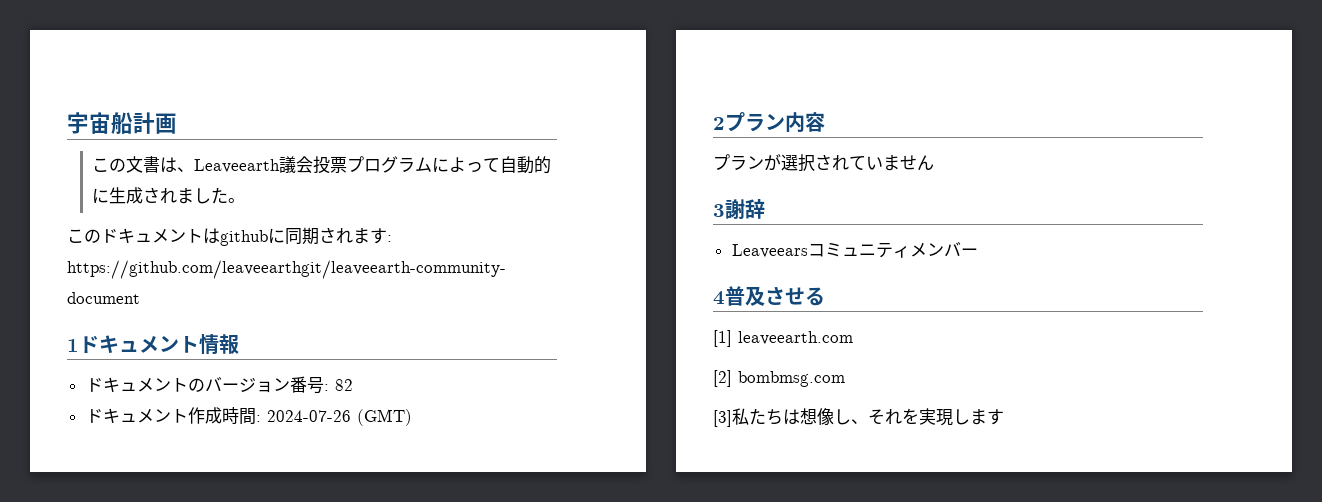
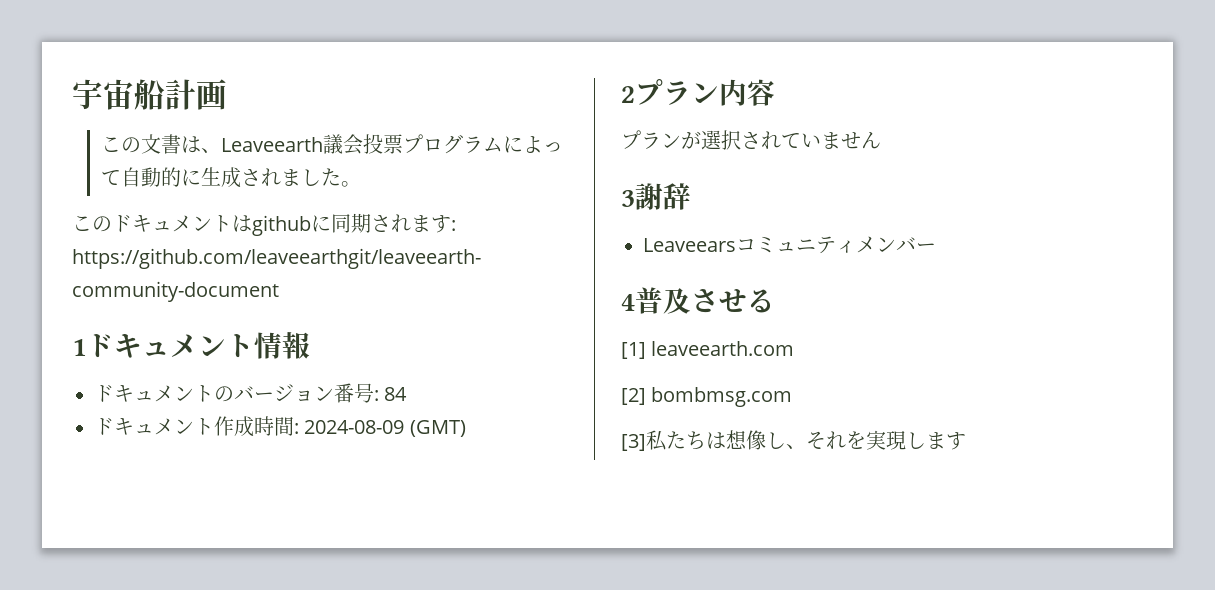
- ドキュメントのバージョン番号: 82
+ ドキュメントのバージョン番号: 84
- ドキュメント作成時間: 2024-07-26 (GMT)
+ ドキュメント作成時間: 2024-08-09 (GMT)

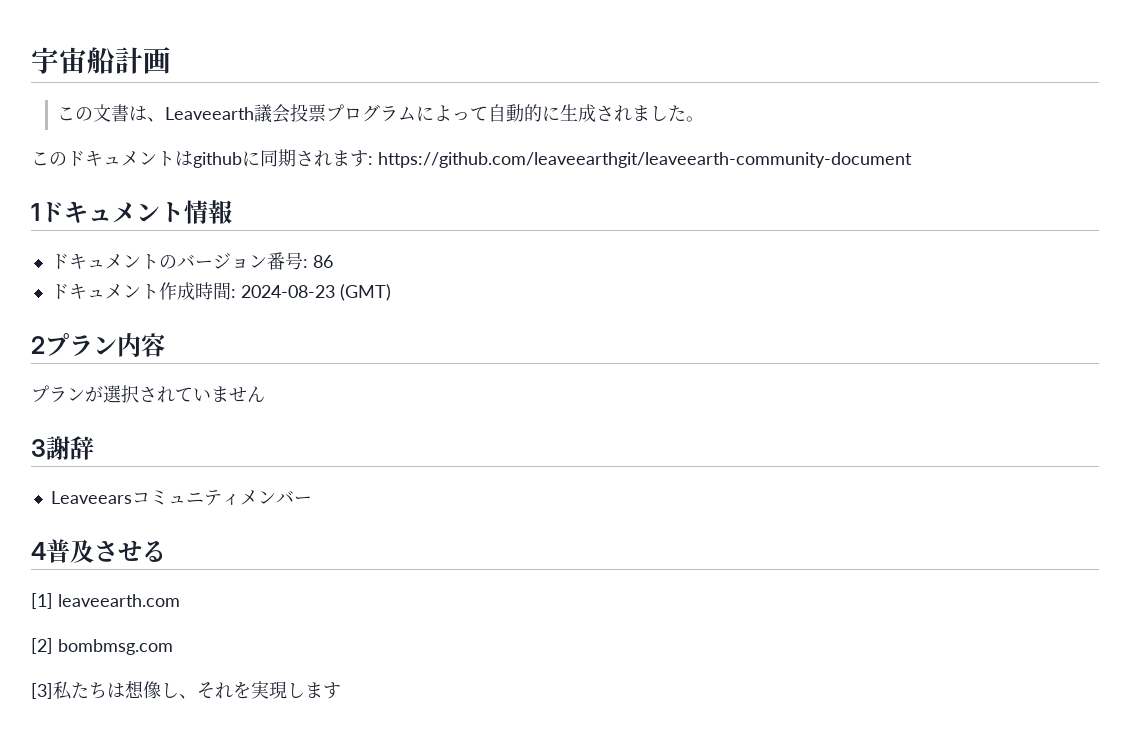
- ドキュメントのバージョン番号: 84
+ ドキュメントのバージョン番号: 86
- ドキュメント作成時間: 2024-08-09 (GMT)
+ ドキュメント作成時間: 2024-08-23 (GMT)

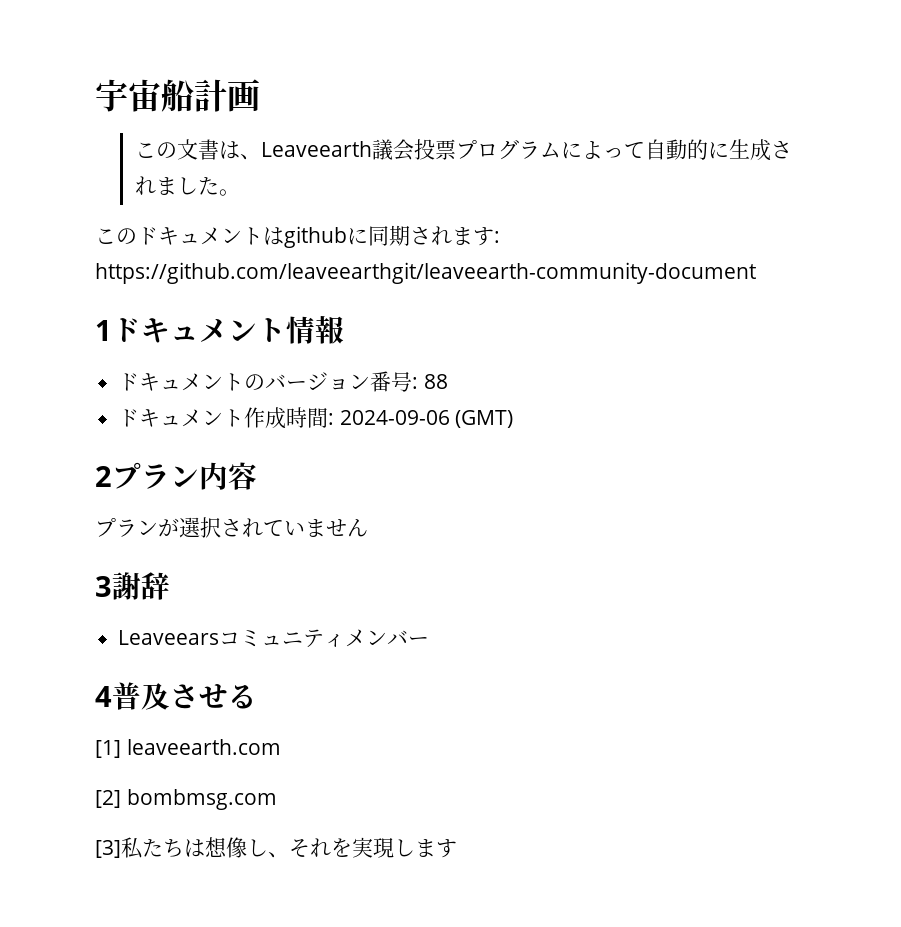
- ドキュメントのバージョン番号: 86
+ ドキュメントのバージョン番号: 88
- ドキュメント作成時間: 2024-08-23 (GMT)
+ ドキュメント作成時間: 2024-09-06 (GMT)

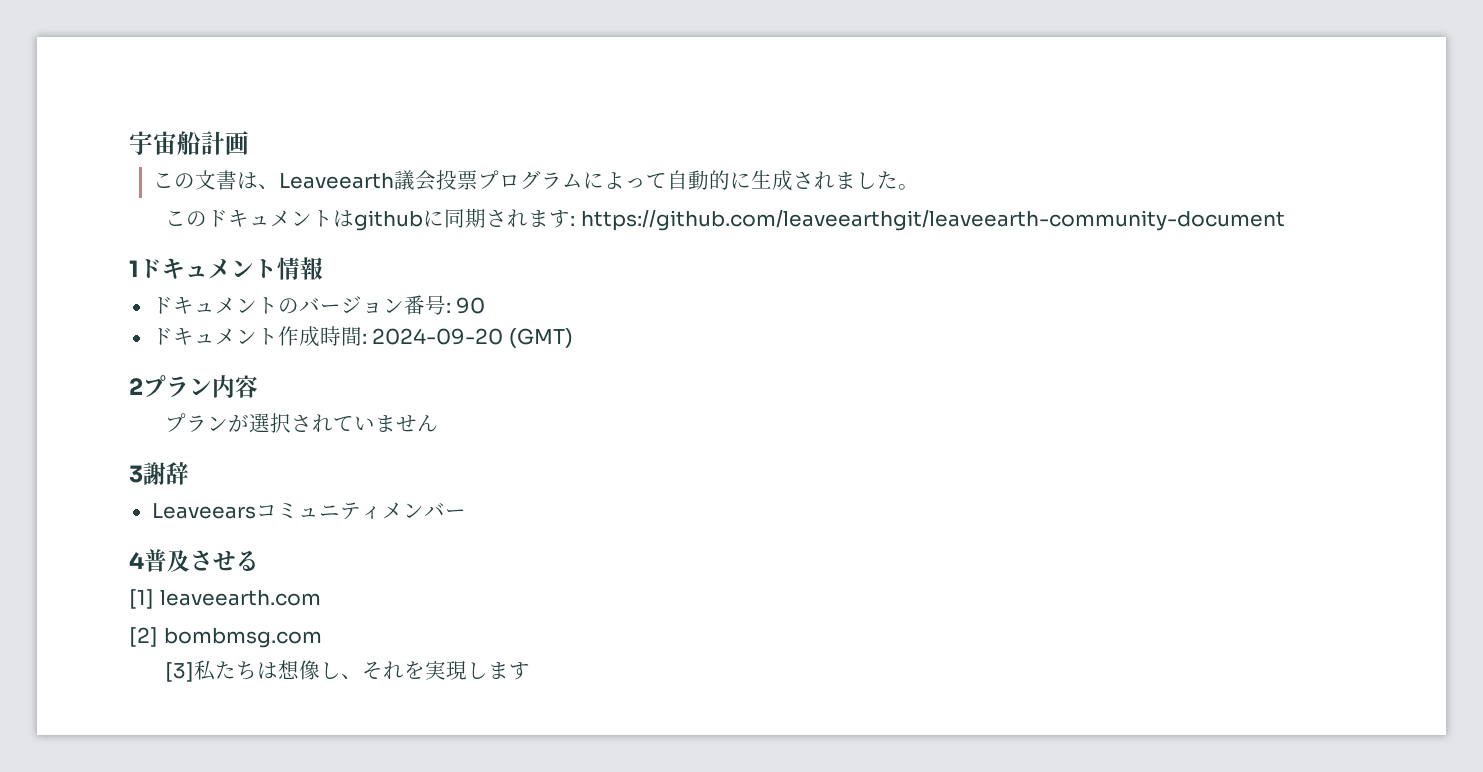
- ドキュメントのバージョン番号: 88
+ ドキュメントのバージョン番号: 90
- ドキュメント作成時間: 2024-09-06 (GMT)
+ ドキュメント作成時間: 2024-09-20 (GMT)

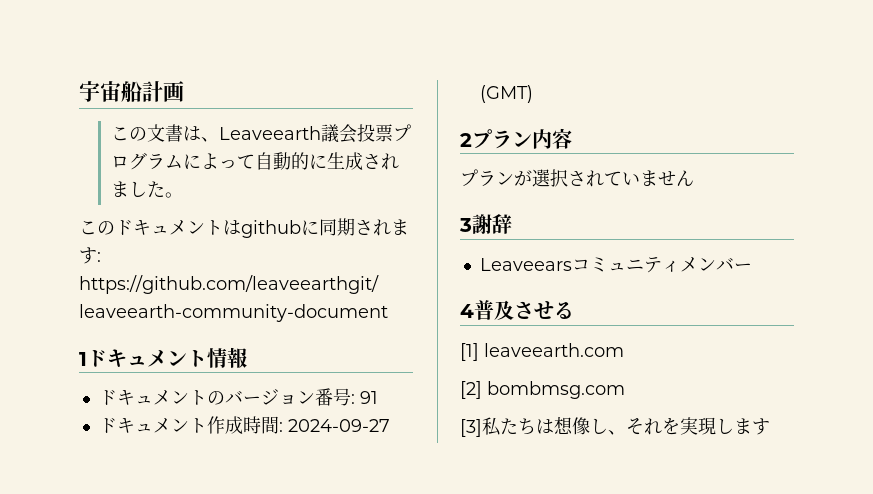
- ドキュメントのバージョン番号: 90
+ ドキュメントのバージョン番号: 91
- ドキュメント作成時間: 2024-09-20 (GMT)
+ ドキュメント作成時間: 2024-09-27 (GMT)

